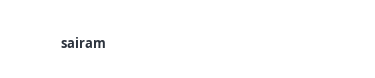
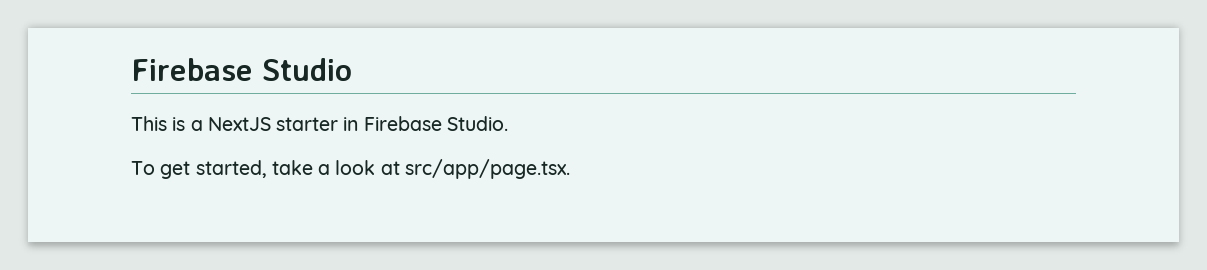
- sairam
+ Firebase Studio
+ This is a NextJS starter in Firebase Studio.
+ To get started, take a look at src/app/page.tsx.

